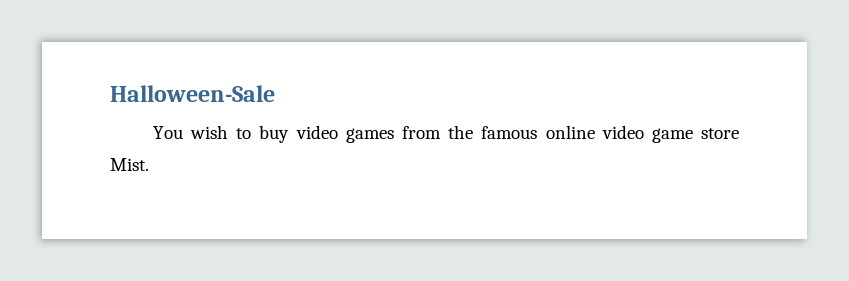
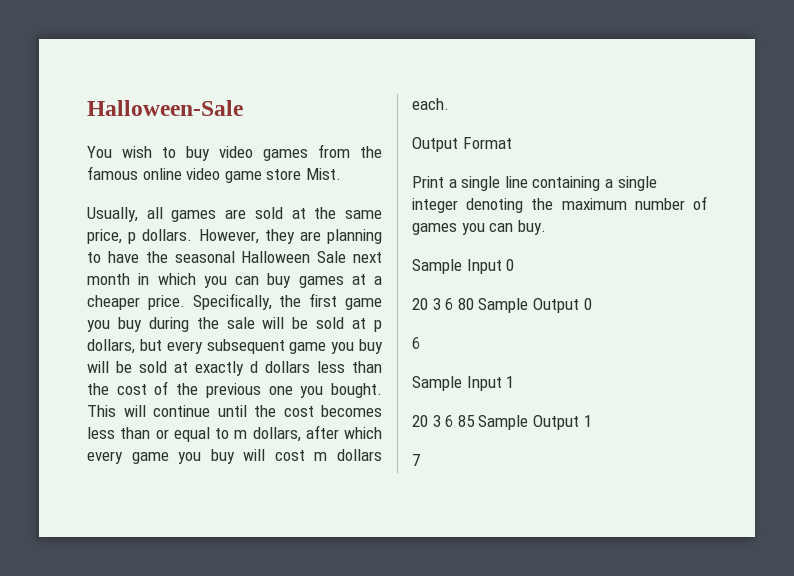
+ Usually, all games are sold at the same price, p dollars. However, they are planning to have the seasonal Halloween Sale next month in which you can buy games at a cheaper price. Specifically, the first game you buy during the sale will be sold at p dollars, but every subsequent game you buy will be sold at exactly d dollars less than the cost of the previous one you bought. This will continue until the cost becomes less than or equal to m dollars, after which every game you buy will cost m dollars each.
+ Output Format
+ Print a single line containing a single integer denoting the maximum number of games you can buy.
+ Sample Input 0
+ 20 3 6 80 Sample Output 0
+ 6
+ Sample Input 1
+ 20 3 6 85 Sample Output 1
+ 7

